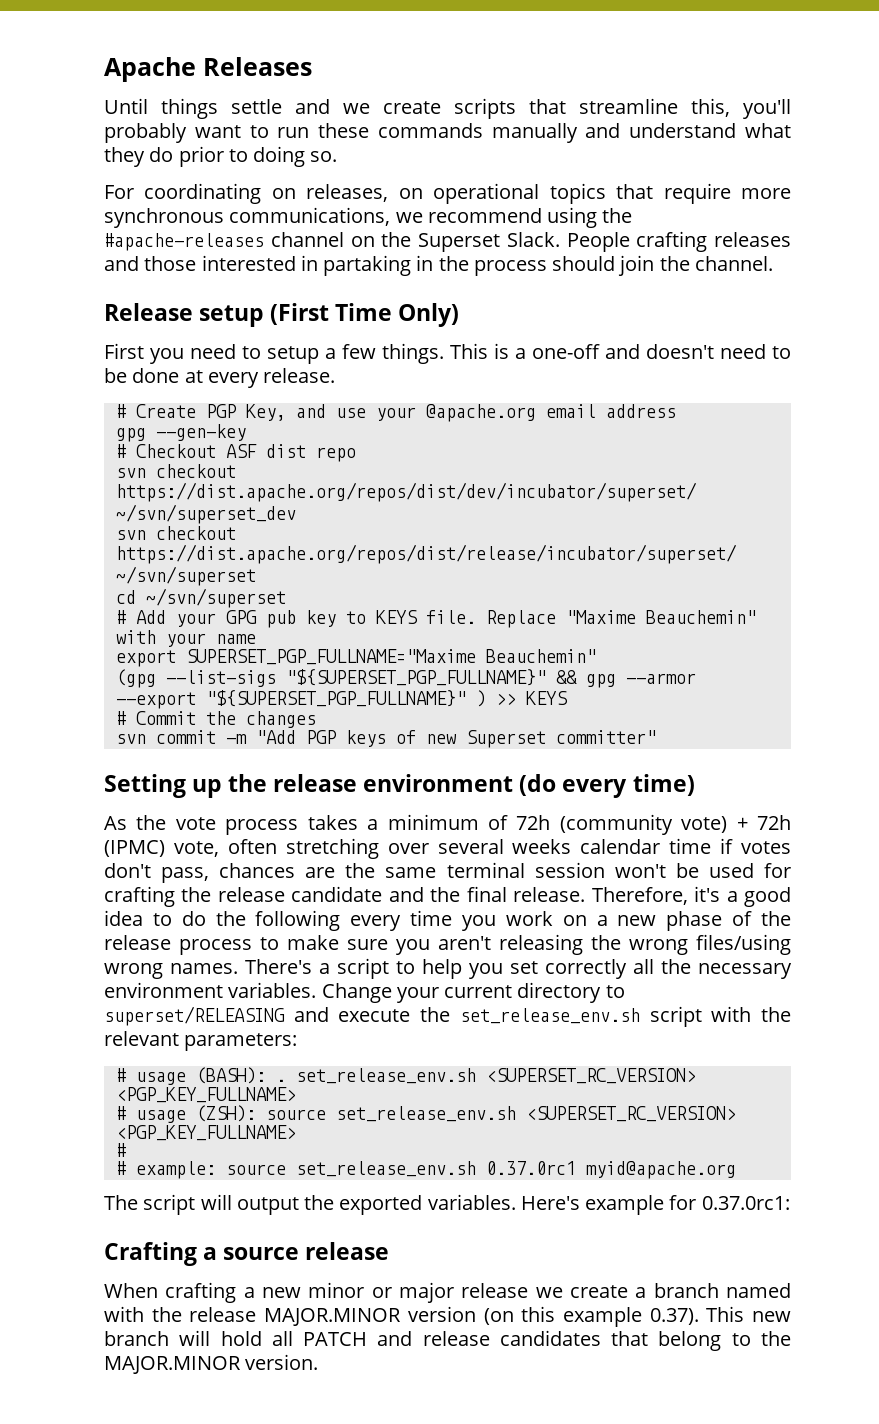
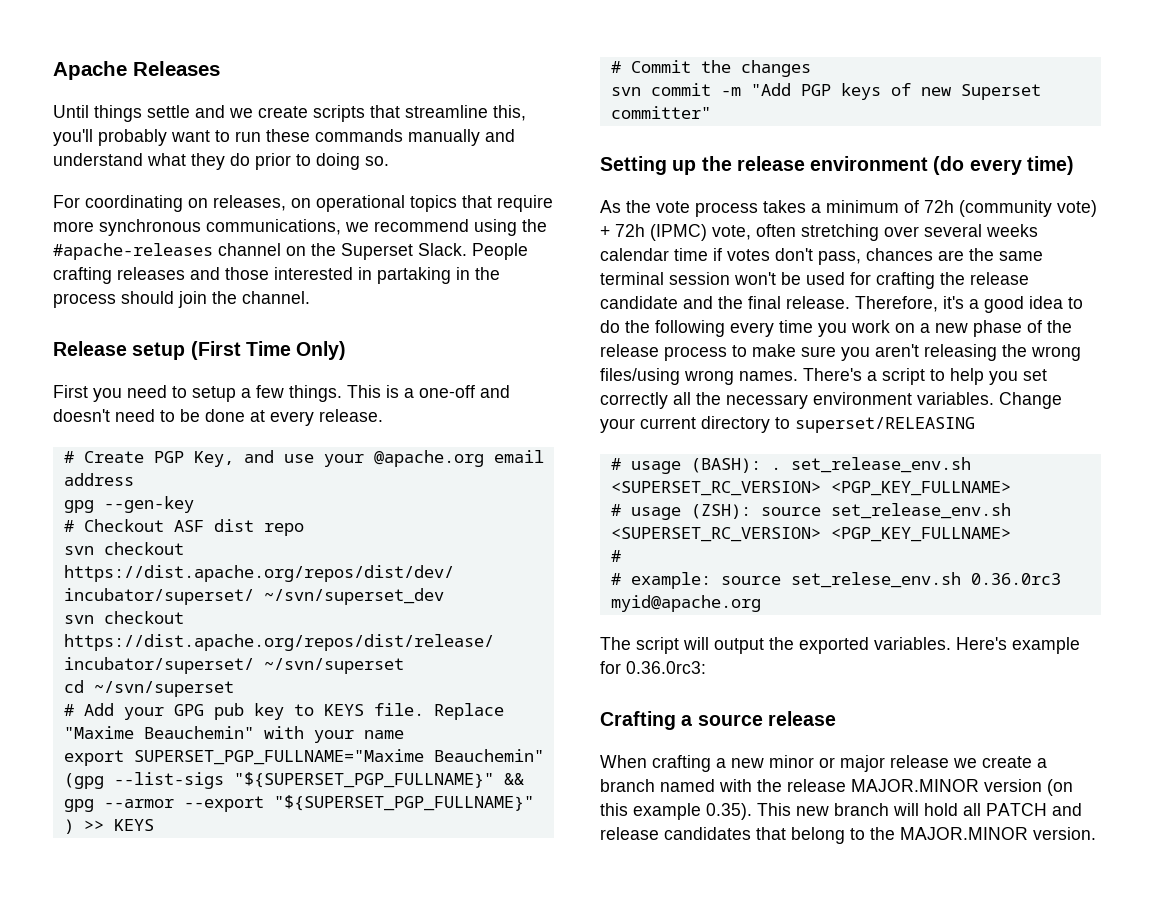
- Change your current directory to superset/RELEASING and execute the set_release_env.sh script with the relevant parameters:
+ Change your current directory to superset/RELEASING
- # example: source set_release_env.sh 0.37.0rc1 myid@apache.org
+ # example: source set_relese_env.sh 0.36.0rc3 myid@apache.org
- Here's example for 0.37.0rc1:
+ Here's example for 0.36.0rc3:
- When crafting a new minor or major release we create a branch named with the release MAJOR.MINOR version (on this example 0.37). This new branch will hold all PATCH and release candidates that belong to the MAJOR.MINOR version.
+ When crafting a new minor or major release we create a branch named with the release MAJOR.MINOR version (on this example 0.35). This new branch will hold all PATCH and release candidates that belong to the MAJOR.MINOR version.

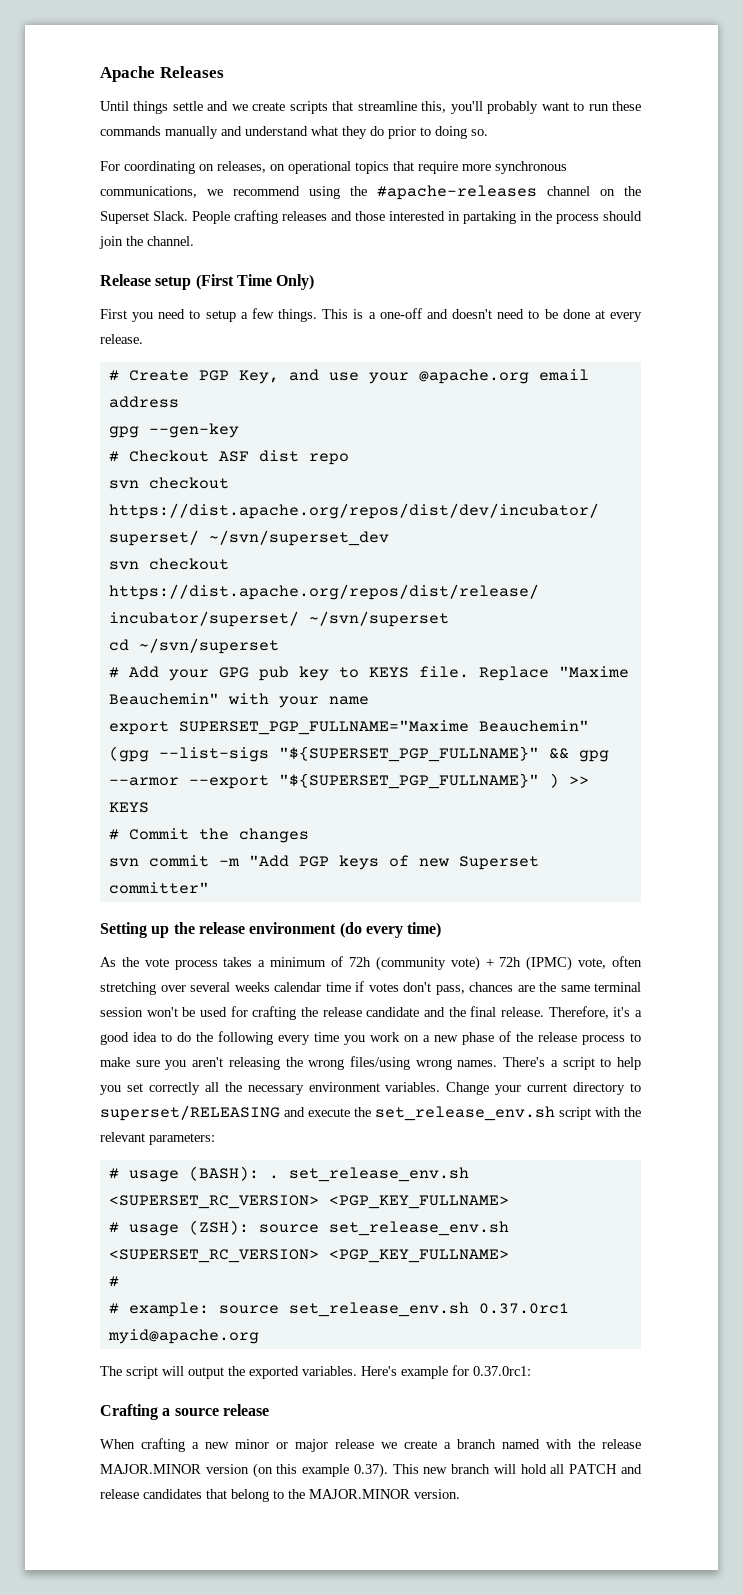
- Change your current directory to superset/RELEASING
+ Change your current directory to superset/RELEASING and execute the set_release_env.sh script with the relevant parameters:
- # example: source set_relese_env.sh 0.36.0rc3 myid@apache.org
+ # example: source set_release_env.sh 0.37.0rc1 myid@apache.org
- Here's example for 0.36.0rc3:
+ Here's example for 0.37.0rc1:
- When crafting a new minor or major release we create a branch named with the release MAJOR.MINOR version (on this example 0.35). This new branch will hold all PATCH and release candidates that belong to the MAJOR.MINOR version.
+ When crafting a new minor or major release we create a branch named with the release MAJOR.MINOR version (on this example 0.37). This new branch will hold all PATCH and release candidates that belong to the MAJOR.MINOR version.

